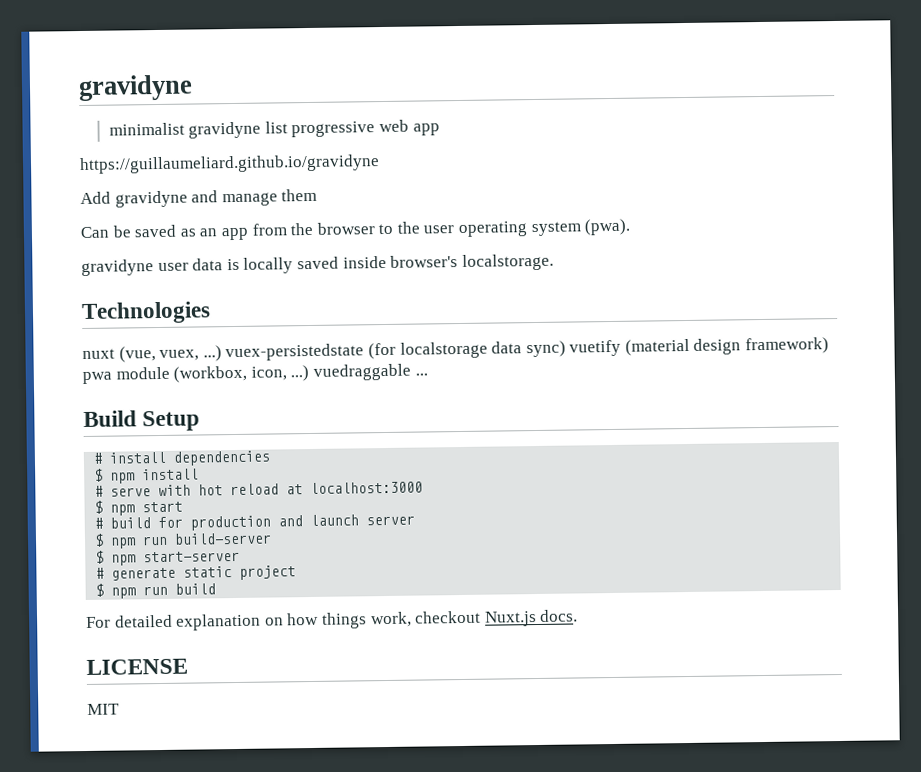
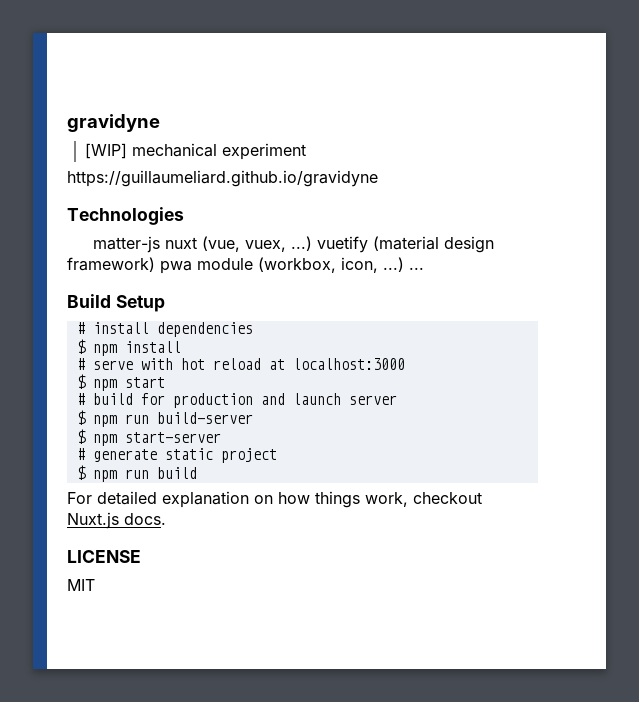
- minimalist gravidyne list progressive web app
+ [WIP] mechanical experiment
  https://guillaumeliard.github.io/gravidyne
- Add gravidyne and manage them
- Can be saved as an app from the browser to the user operating system (pwa).
- gravidyne user data is locally saved inside browser's localstorage.
- nuxt (vue, vuex, ...) vuex-persistedstate (for localstorage data sync) vuetify (material design framework) pwa module (workbox, icon, ...) vuedraggable ...
+ matter-js nuxt (vue, vuex, ...) vuetify (material design framework) pwa module (workbox, icon, ...) ...

